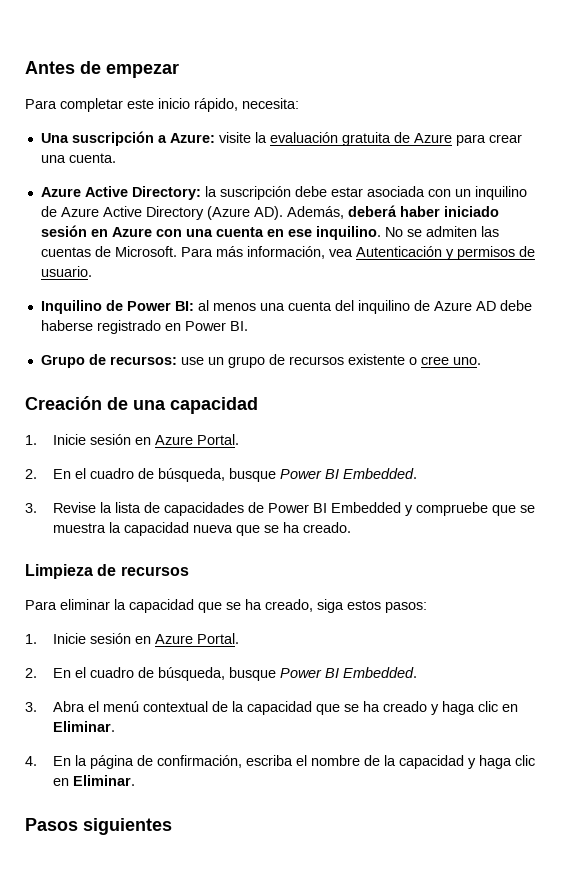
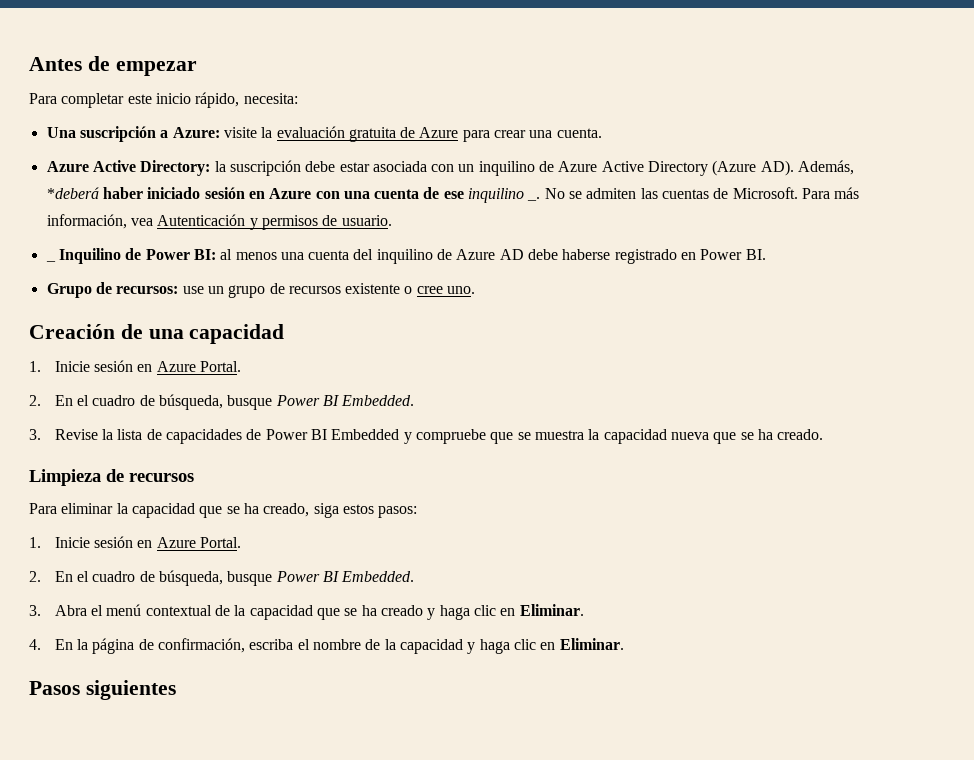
- Azure Active Directory: la suscripción debe estar asociada con un inquilino de Azure Active Directory (Azure AD). Además, deberá haber iniciado sesión en Azure con una cuenta en ese inquilino.
+ Azure Active Directory: la suscripción debe estar asociada con un inquilino de Azure Active Directory (Azure AD). Además, *deberá haber iniciado sesión en Azure con una cuenta de ese inquilino _.
- Inquilino de Power BI: al menos una cuenta del inquilino de Azure AD debe haberse registrado en Power BI.
+ _ Inquilino de Power BI: al menos una cuenta del inquilino de Azure AD debe haberse registrado en Power BI.

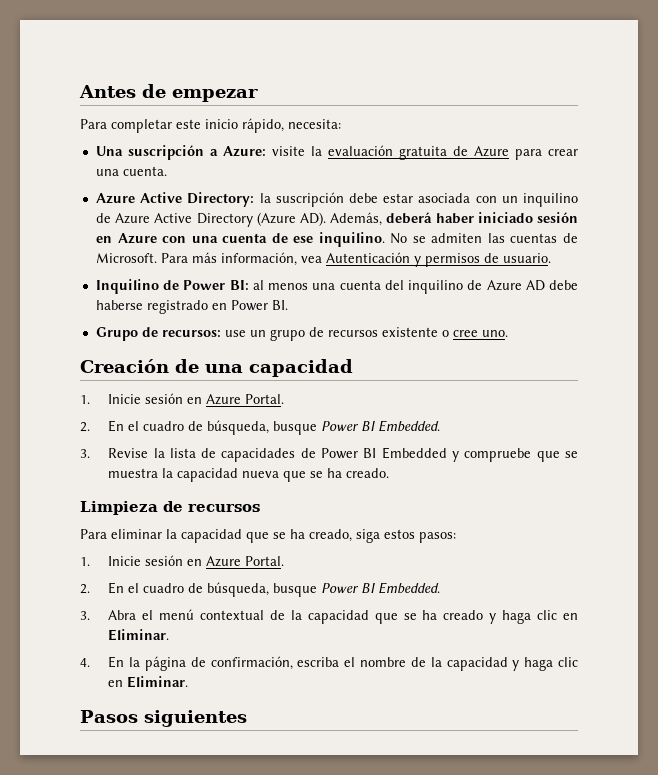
- Azure Active Directory: la suscripción debe estar asociada con un inquilino de Azure Active Directory (Azure AD). Además, *deberá haber iniciado sesión en Azure con una cuenta de ese inquilino _.
+ Azure Active Directory: la suscripción debe estar asociada con un inquilino de Azure Active Directory (Azure AD). Además, deberá haber iniciado sesión en Azure con una cuenta de ese inquilino.
- _ Inquilino de Power BI: al menos una cuenta del inquilino de Azure AD debe haberse registrado en Power BI.
+ Inquilino de Power BI: al menos una cuenta del inquilino de Azure AD debe haberse registrado en Power BI.

